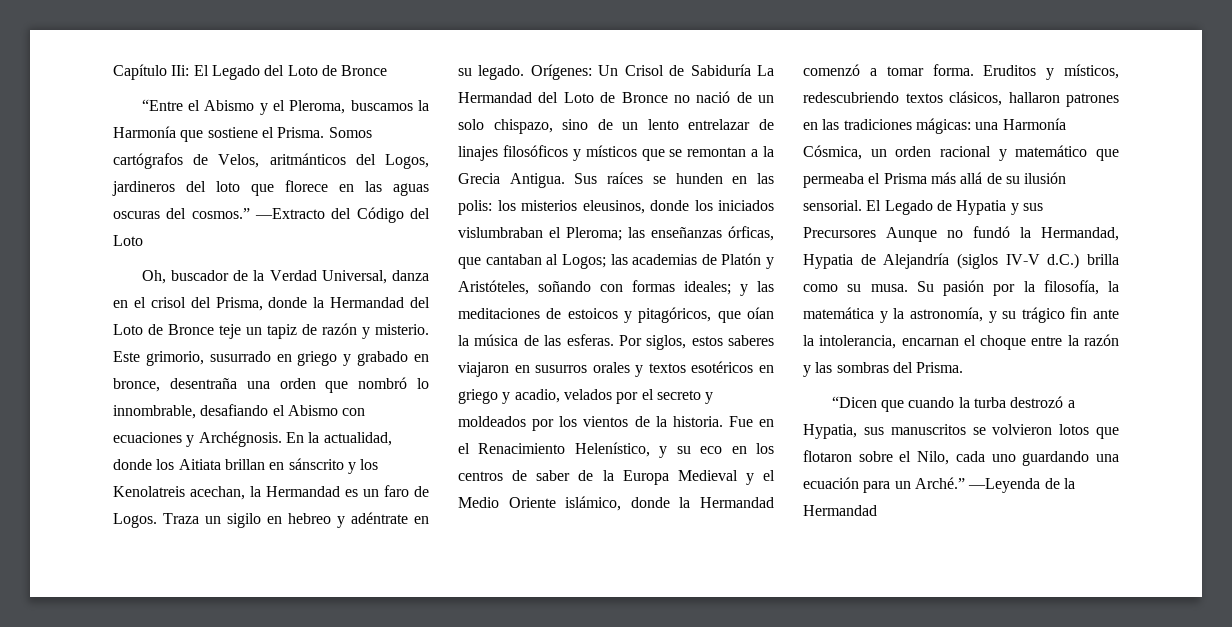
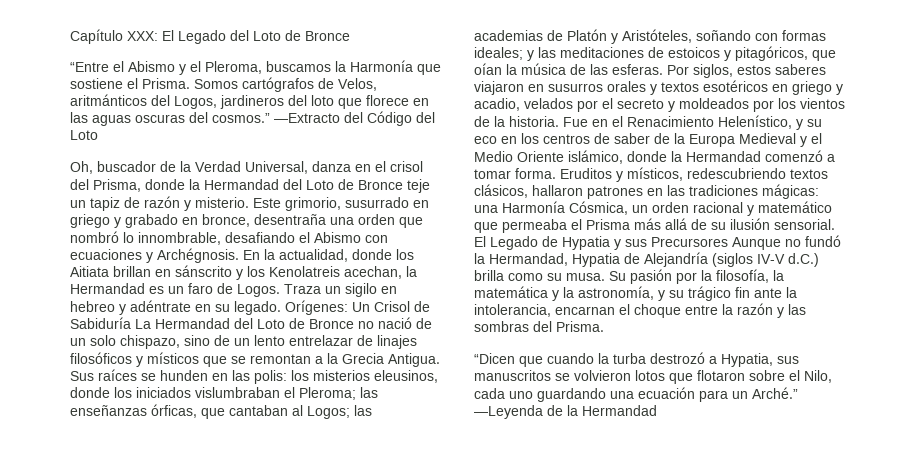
- Capítulo IIi: El Legado del Loto de Bronce
+ Capítulo XXX: El Legado del Loto de Bronce

